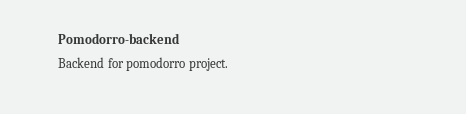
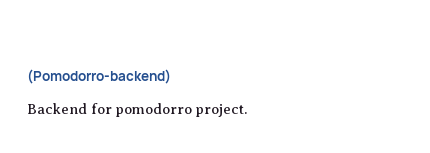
- Pomodorro-backend
+ (Pomodorro-backend)

